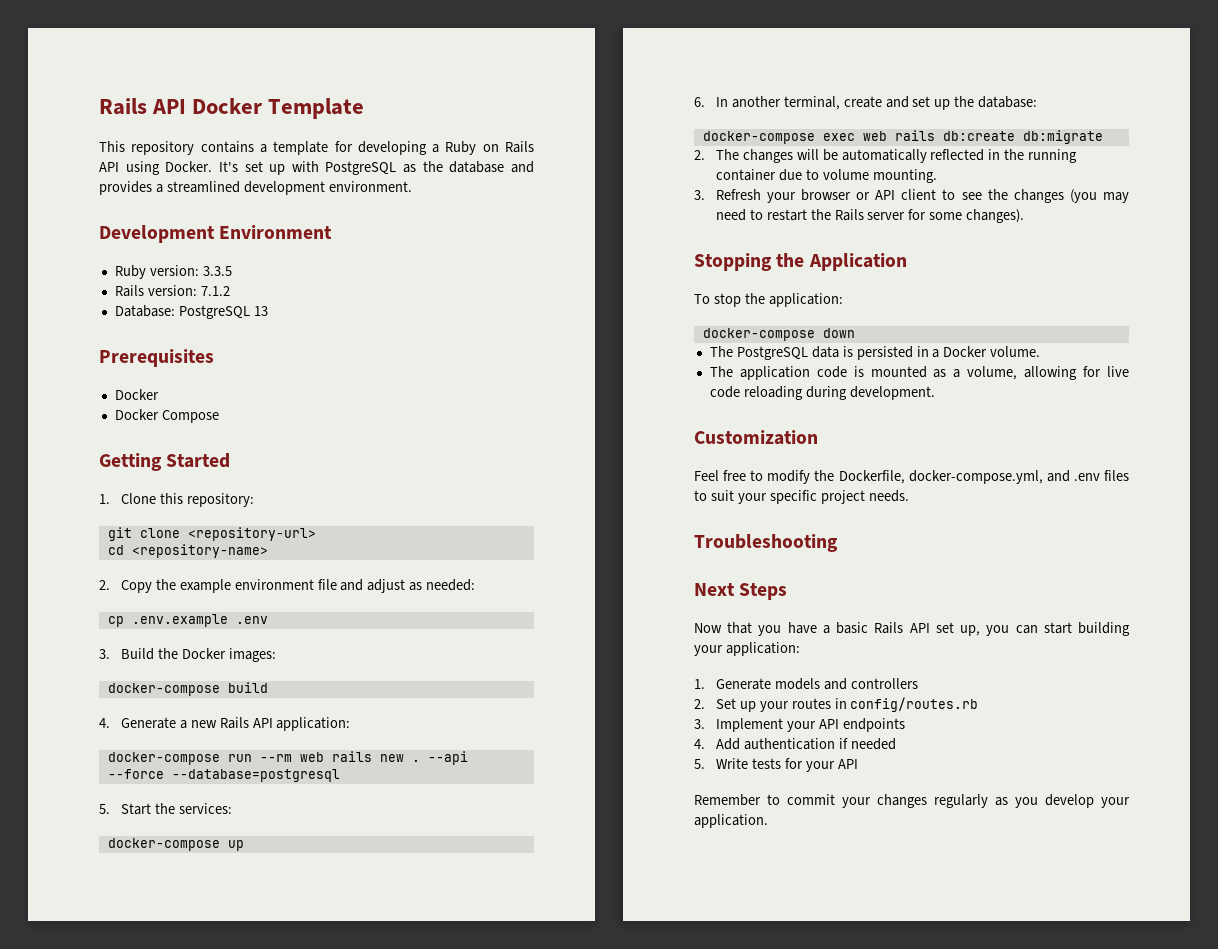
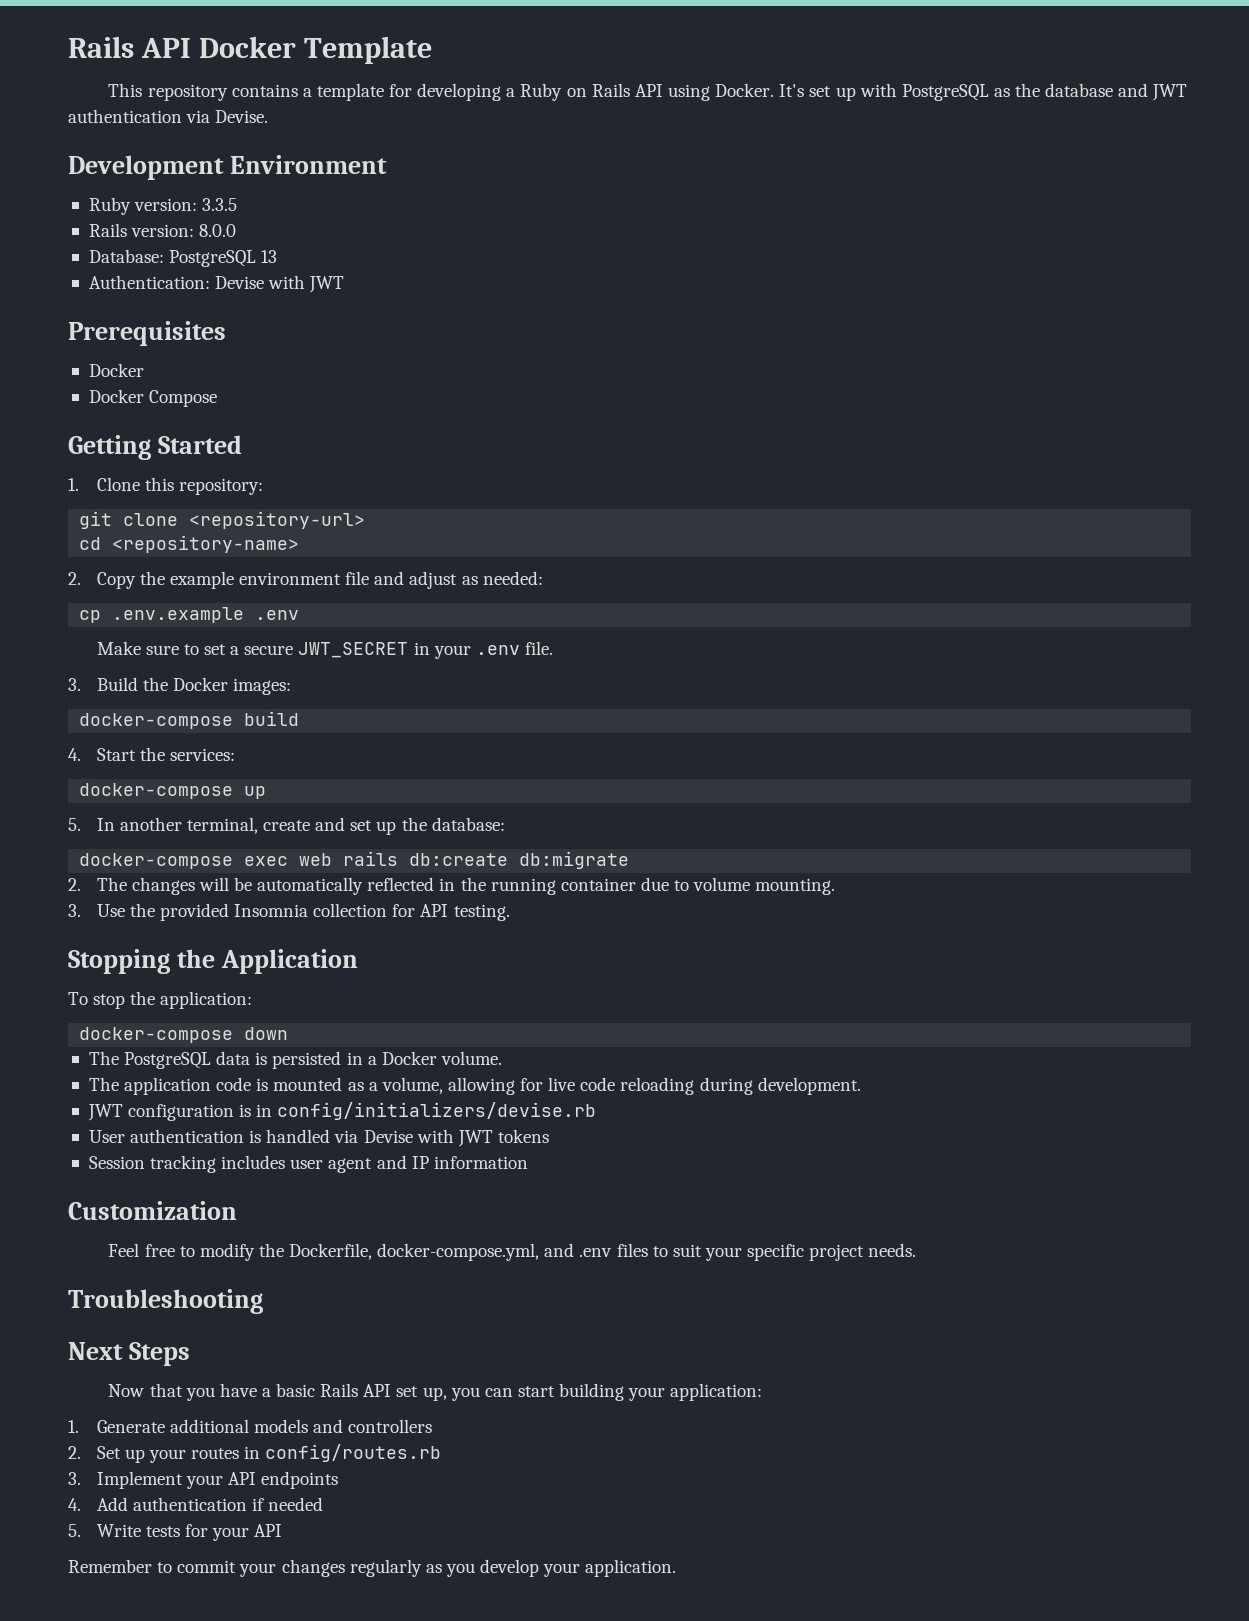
- It's set up with PostgreSQL as the database and provides a streamlined development environment.
+ It's set up with PostgreSQL as the database and JWT authentication via Devise.
- Rails version: 7.1.2
+ Rails version: 8.0.0
+ Authentication: Devise with JWT
+ Make sure to set a secure JWT_SECRET in your .env file.
- 4. Generate a new Rails API application:
- docker-compose run --rm web rails new . --api --force --database=postgresql
- 5. Start the services:
+ 4. Start the services:
- 6. In another terminal, create and set up the database:
+ 5. In another terminal, create and set up the database:
- 3. Refresh your browser or API client to see the changes (you may need to restart the Rails server for some changes).
+ 3. Use the provided Insomnia collection for API testing.
+ JWT configuration is in config/initializers/devise.rb
+ User authentication is handled via Devise with JWT tokens
+ Session tracking includes user agent and IP information
- 1. Generate models and controllers
+ 1. Generate additional models and controllers

